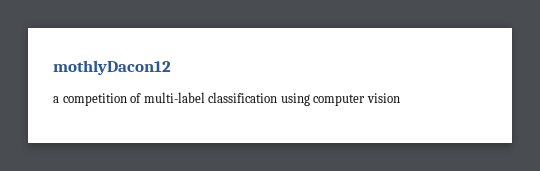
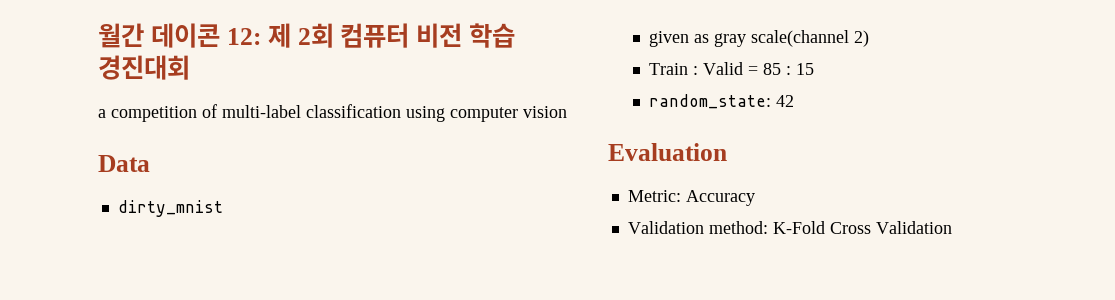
- mothlyDacon12
+ 월간 데이콘 12: 제 2회 컴퓨터 비전 학습 경진대회
+ Data
+ dirty_mnist
+ given as gray scale(channel 2)
+ Train : Valid = 85 : 15
+ random_state: 42
+ Evaluation
+ Metric: Accuracy
+ Validation method: K-Fold Cross Validation

